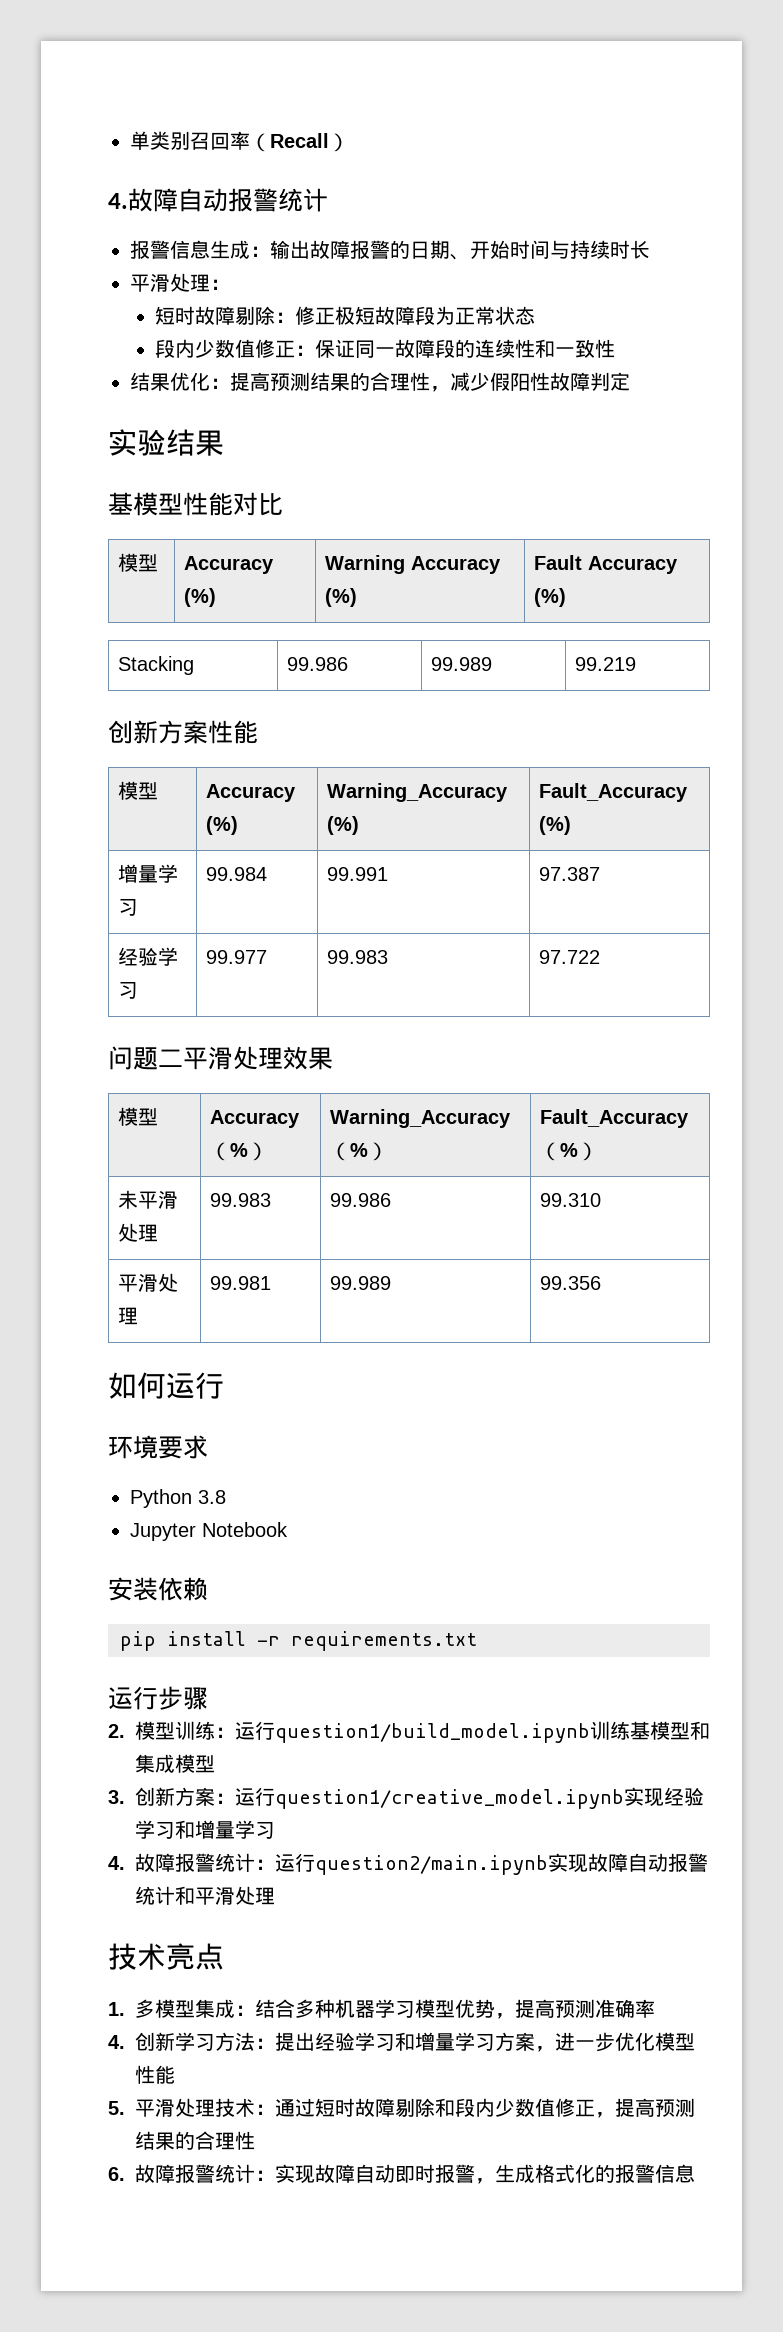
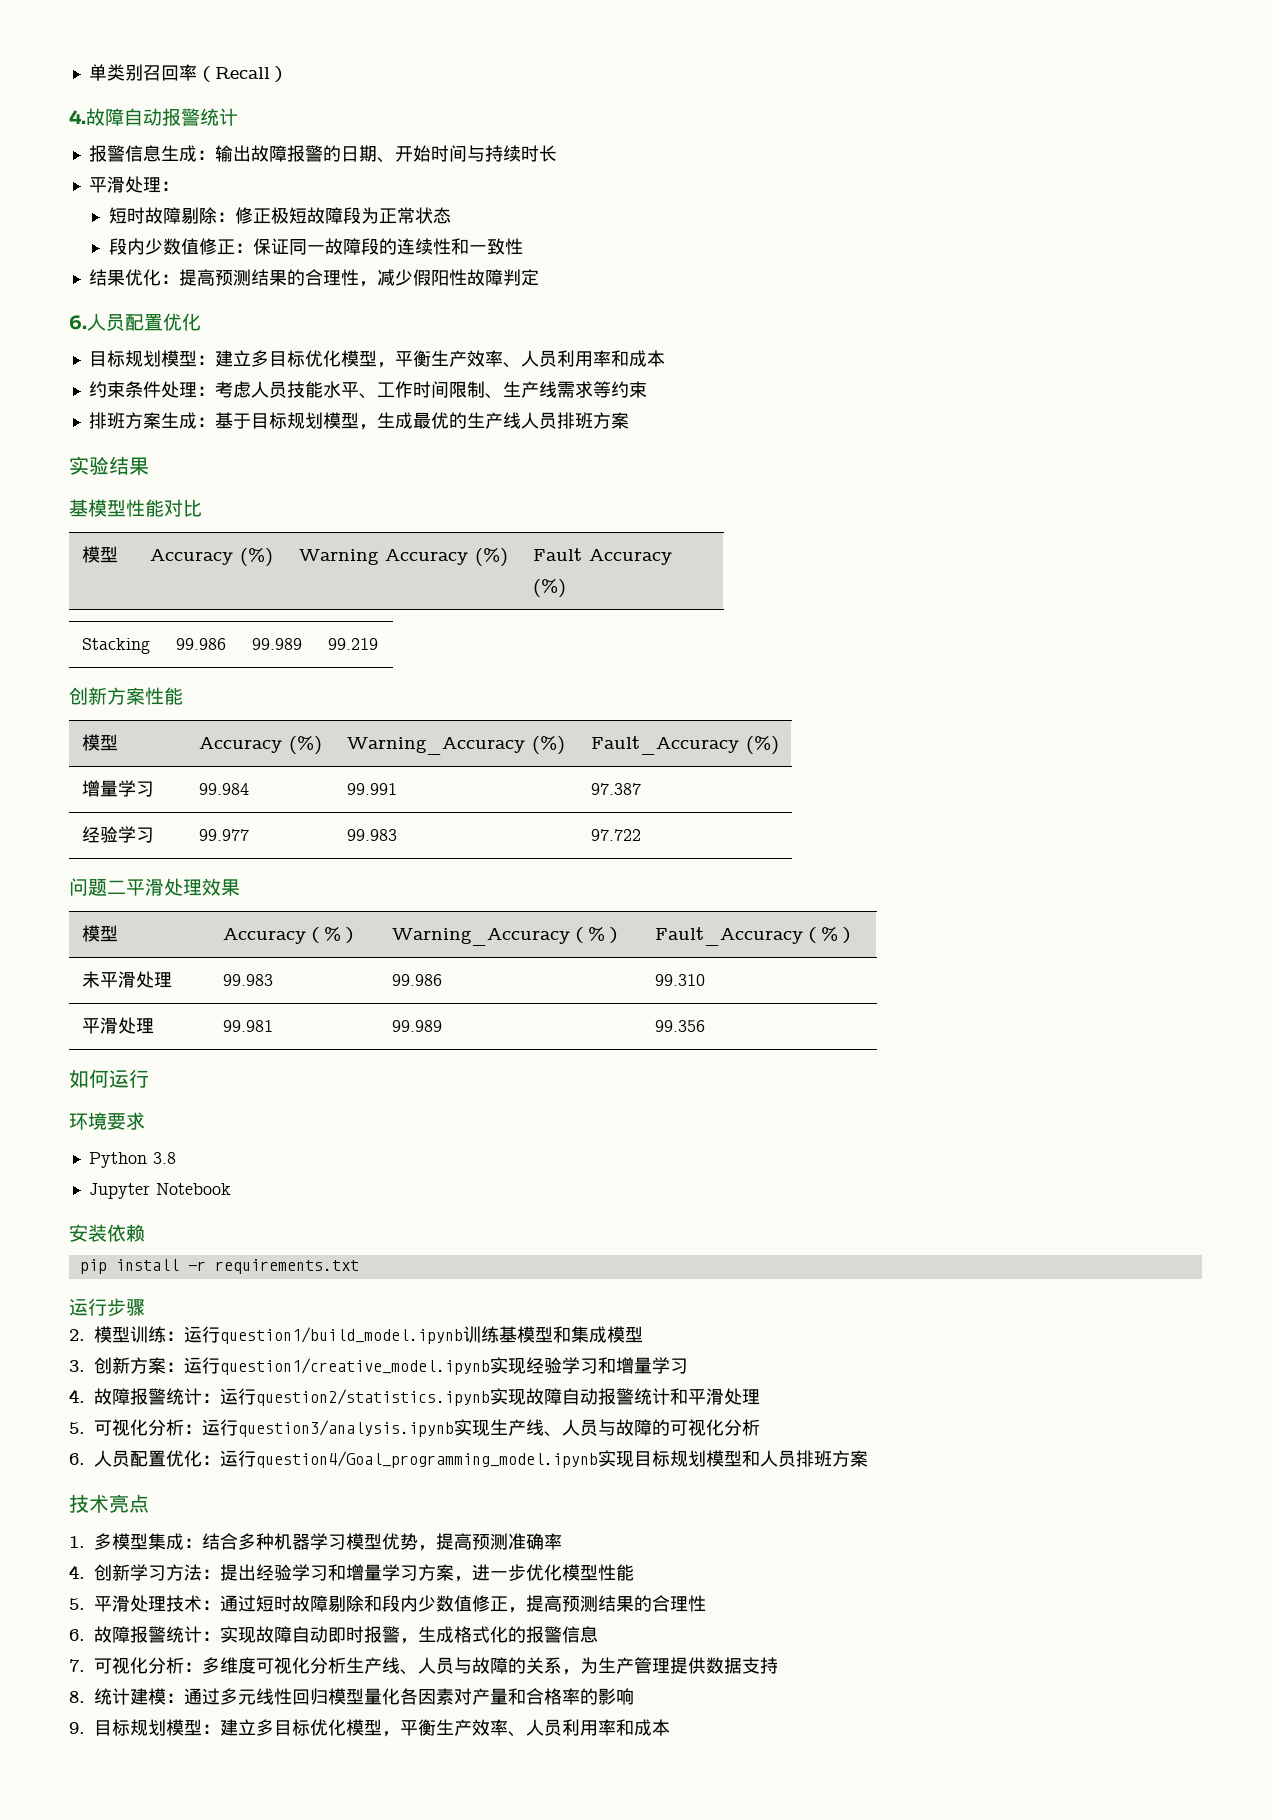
  结果优化：提高预测结果的合理性，减少假阳性故障判定
+ 6.人员配置优化
+ 目标规划模型：建立多目标优化模型，平衡生产效率、人员利用率和成本
+ 约束条件处理：考虑人员技能水平、工作时间限制、生产线需求等约束
+ 排班方案生成：基于目标规划模型，生成最优的生产线人员排班方案
- 4.故障报警统计：运行question2/main.ipynb实现故障自动报警统计和平滑处理
+ 4.故障报警统计：运行question2/statistics.ipynb实现故障自动报警统计和平滑处理
+ 5.可视化分析：运行question3/analysis.ipynb实现生产线、人员与故障的可视化分析
+ 6.人员配置优化：运行question4/Goal_programming_model.ipynb实现目标规划模型和人员排班方案
+ 7.可视化分析：多维度可视化分析生产线、人员与故障的关系，为生产管理提供数据支持
+ 8.统计建模：通过多元线性回归模型量化各因素对产量和合格率的影响
+ 9.目标规划模型：建立多目标优化模型，平衡生产效率、人员利用率和成本

